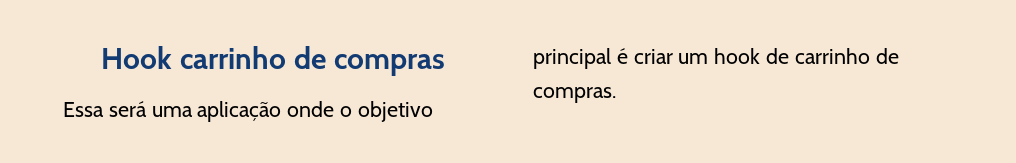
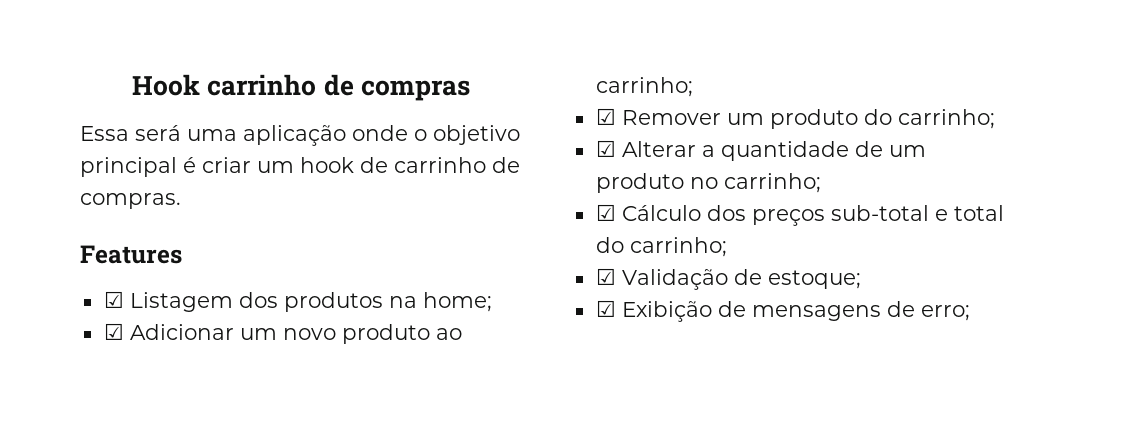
+ Features
+ ☑ Listagem dos produtos na home;
+ ☑ Adicionar um novo produto ao carrinho;
+ ☑ Remover um produto do carrinho;
+ ☑ Alterar a quantidade de um produto no carrinho;
+ ☑ Cálculo dos preços sub-total e total do carrinho;
+ ☑ Validação de estoque;
+ ☑ Exibição de mensagens de erro;

